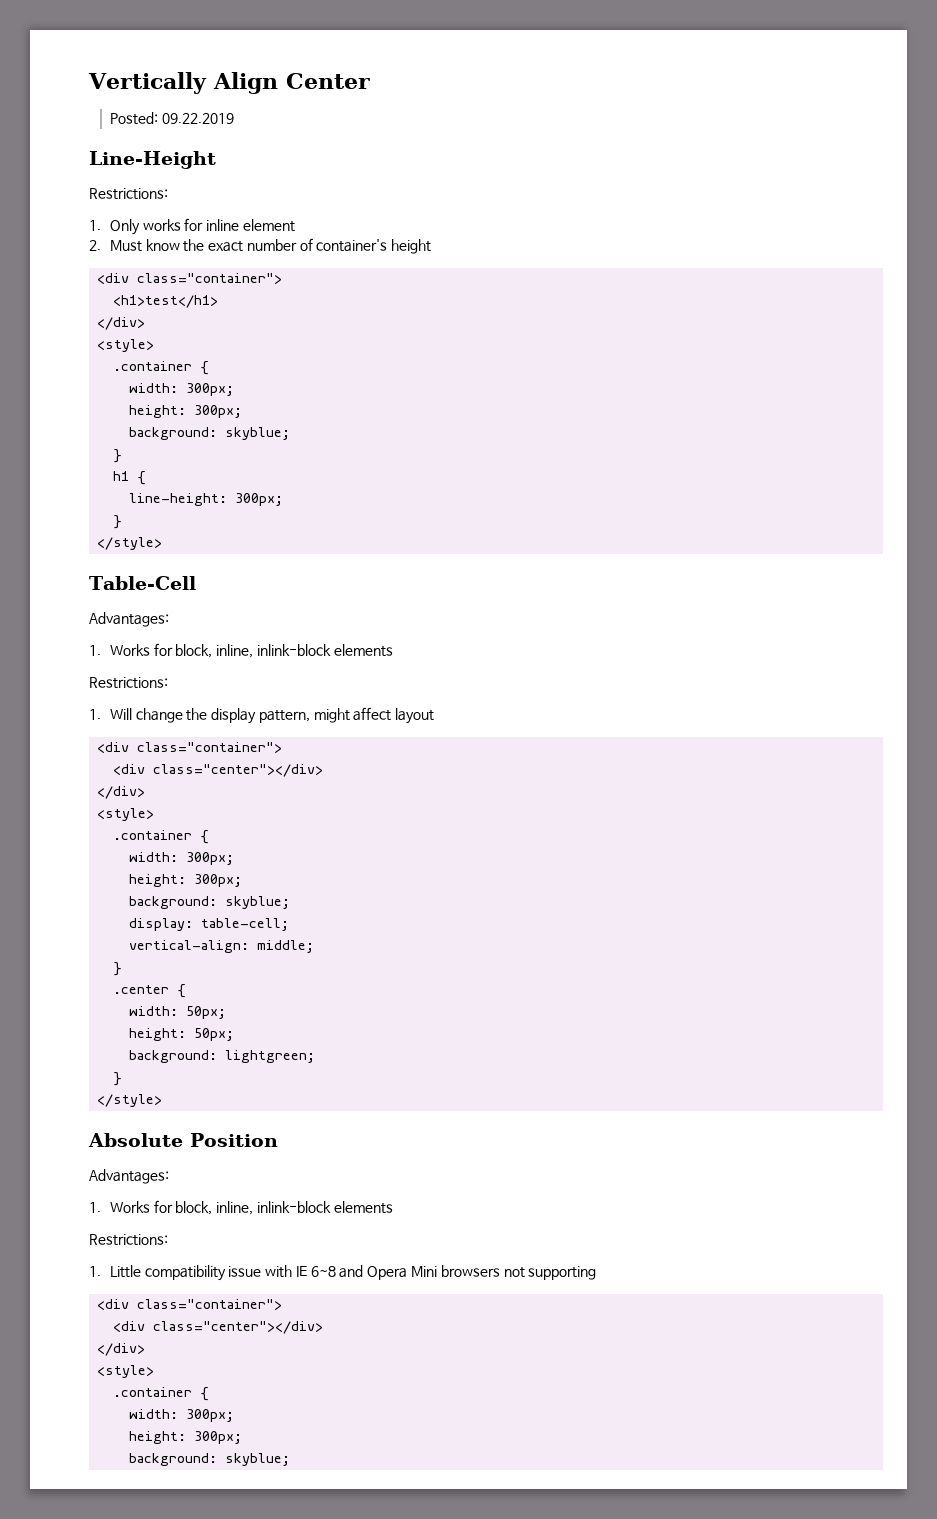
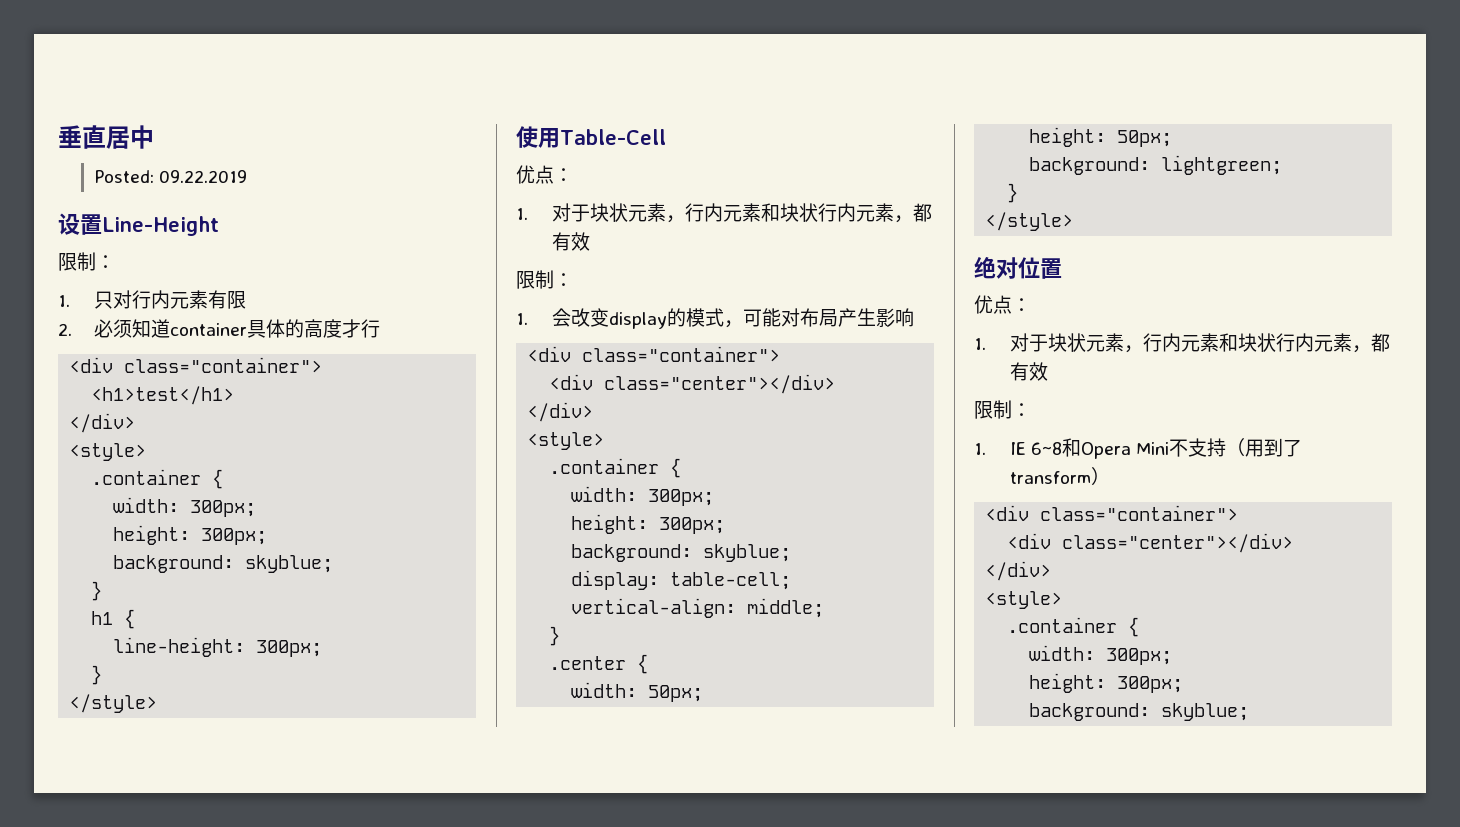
- Vertically Align Center
+ 垂直居中
- Line-Height
- Restrictions:
- 1. Only works for inline element
- 2. Must know the exact number of container's height
+ 设置Line-Height
+ 限制：
+ 1.只对行内元素有限
+ 2.必须知道container具体的高度才行
- Table-Cell
- Advantages:
- 1. Works for block, inline, inlink-block elements
- Restrictions:
- 1. Will change the display pattern, might affect layout
+ 使用Table-Cell
+ 优点：
+ 1.对于块状元素，行内元素和块状行内元素，都有效
+ 限制：
+ 1.会改变display的模式，可能对布局产生影响
- Absolute Position
- Advantages:
- 1. Works for block, inline, inlink-block elements
- Restrictions:
- 1. Little compatibility issue with IE 6~8 and Opera Mini browsers not supporting
+ 绝对位置
+ 优点：
+ 1.对于块状元素，行内元素和块状行内元素，都有效
+ 限制：
+ 1. IE 6~8和Opera Mini不支持（用到了transform）

